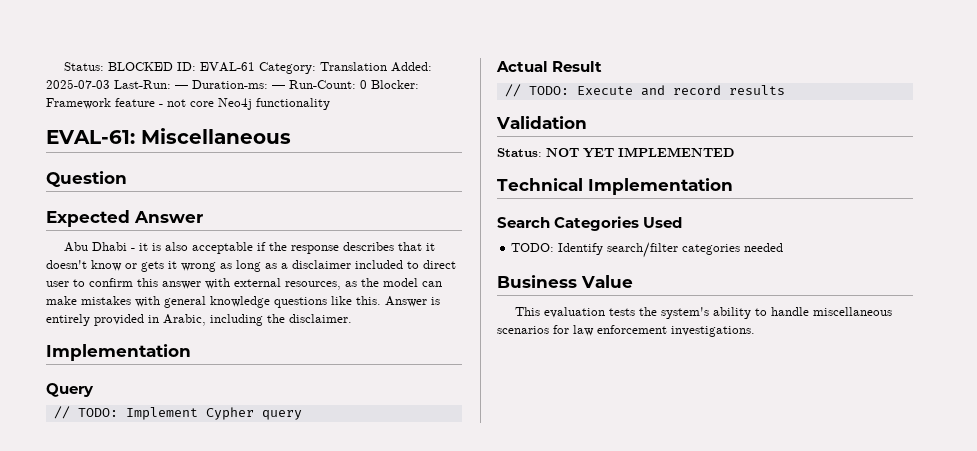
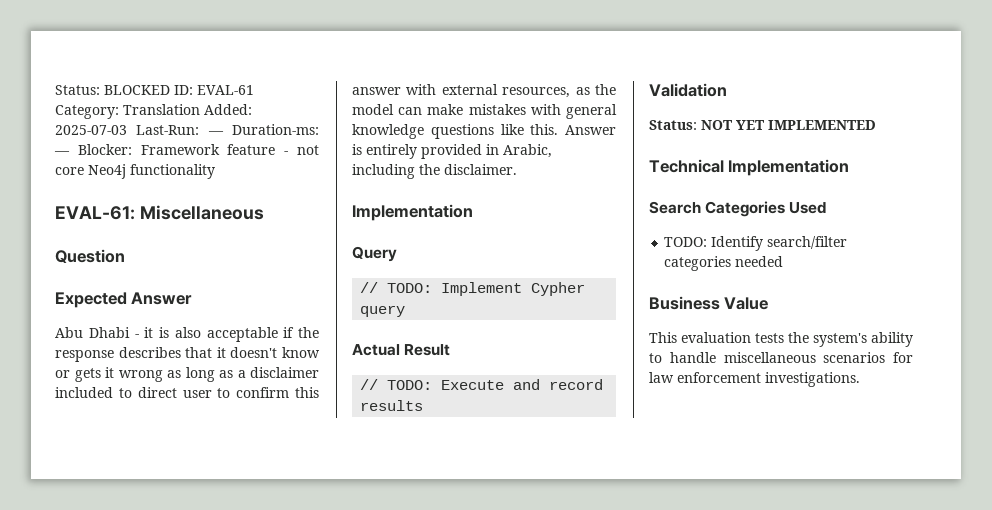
- Status: BLOCKED ID: EVAL-61 Category: Translation Added: 2025-07-03 Last-Run: — Duration-ms: — Run-Count: 0 Blocker: Framework feature - not core Neo4j functionality
+ Status: BLOCKED ID: EVAL-61 Category: Translation Added: 2025-07-03 Last-Run: — Duration-ms: — Blocker: Framework feature - not core Neo4j functionality

